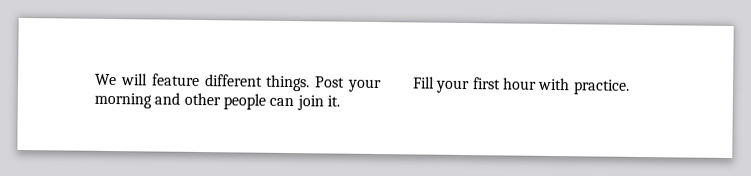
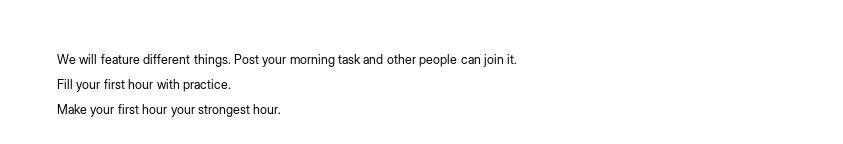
- Post your morning and other people can join it.
+ Post your morning task and other people can join it.
+ Make your first hour your strongest hour.

